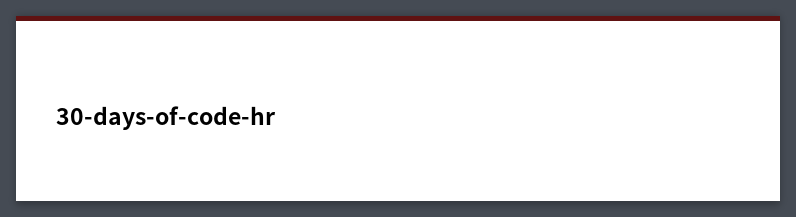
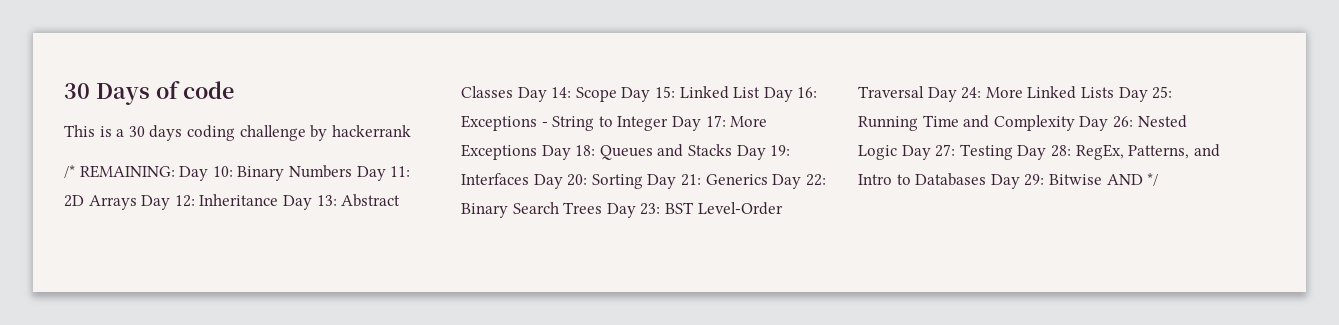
- 30-days-of-code-hr
+ 30 Days of code
+ This is a 30 days coding challenge by hackerrank
+ /* REMAINING: Day 10: Binary Numbers Day 11: 2D Arrays Day 12: Inheritance Day 13: Abstract Classes Day 14: Scope Day 15: Linked List Day 16: Exceptions - String to Integer Day 17: More Exceptions Day 18: Queues and Stacks Day 19: Interfaces Day 20: Sorting Day 21: Generics Day 22: Binary Search Trees Day 23: BST Level-Order Traversal Day 24: More Linked Lists Day 25: Running Time and Complexity Day 26: Nested Logic Day 27: Testing Day 28: RegEx, Patterns, and Intro to Databases Day 29: Bitwise AND */

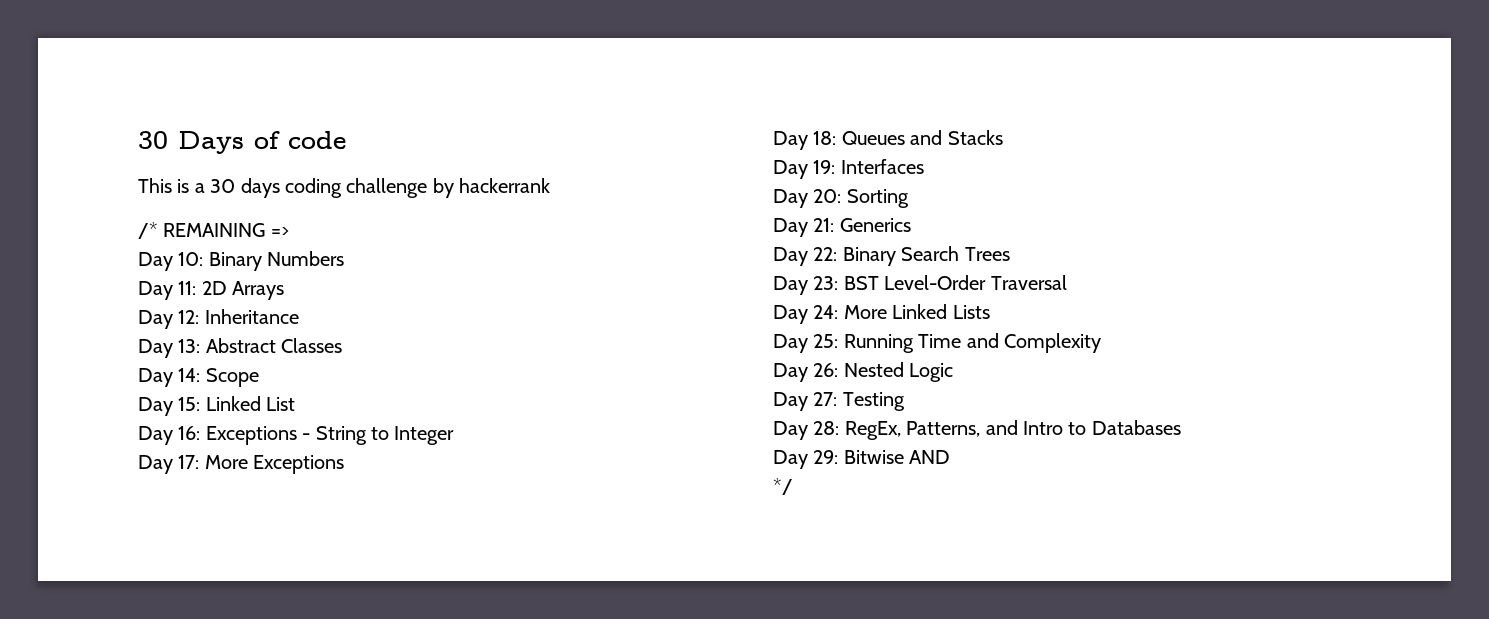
- /* REMAINING: Day 10:
+ /* REMAINING =>
+ Day 10:
- Binary Numbers Day 11:
+ Binary Numbers
+ Day 11:
- 2D Arrays Day 12:
+ 2D Arrays
+ Day 12:
- Inheritance Day 13:
+ Inheritance
+ Day 13:
- Abstract Classes Day 14:
+ Abstract Classes
+ Day 14:
- Scope Day 15:
+ Scope
+ Day 15:
- Linked List Day 16:
+ Linked List
+ Day 16:
- Exceptions - String to Integer Day 17:
+ Exceptions - String to Integer
+ Day 17:
- More Exceptions Day 18:
+ More Exceptions
+ Day 18:
- Queues and Stacks Day 19:
+ Queues and Stacks
+ Day 19:
- Interfaces Day 20:
+ Interfaces
+ Day 20:
- Sorting Day 21:
+ Sorting
+ Day 21:
- Generics Day 22:
+ Generics
+ Day 22:
- Binary Search Trees Day 23:
+ Binary Search Trees
+ Day 23:
- BST Level-Order Traversal Day 24:
+ BST Level-Order Traversal
+ Day 24:
- More Linked Lists Day 25:
+ More Linked Lists
+ Day 25:
- Running Time and Complexity Day 26:
+ Running Time and Complexity
+ Day 26:
- Nested Logic Day 27:
+ Nested Logic
+ Day 27:
- Testing Day 28:
+ Testing
+ Day 28:
- RegEx, Patterns, and Intro to Databases Day 29:
+ RegEx, Patterns, and Intro to Databases
+ Day 29:
- Bitwise AND */
+ Bitwise AND
+ */

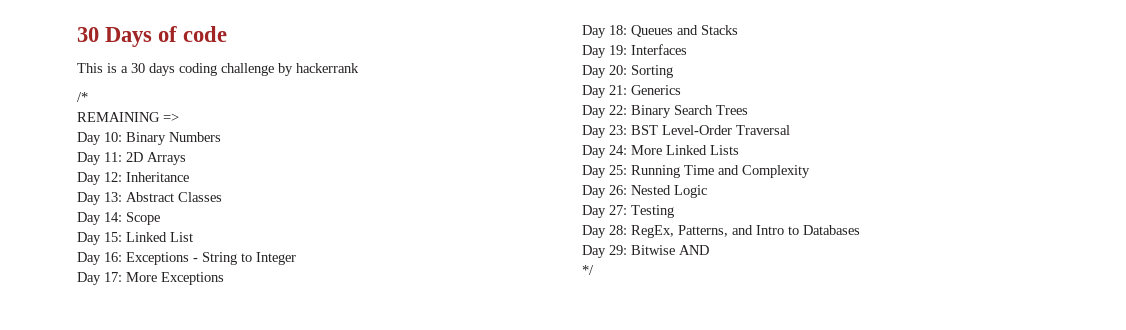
- /* REMAINING =>
+ /*
+ REMAINING =>

